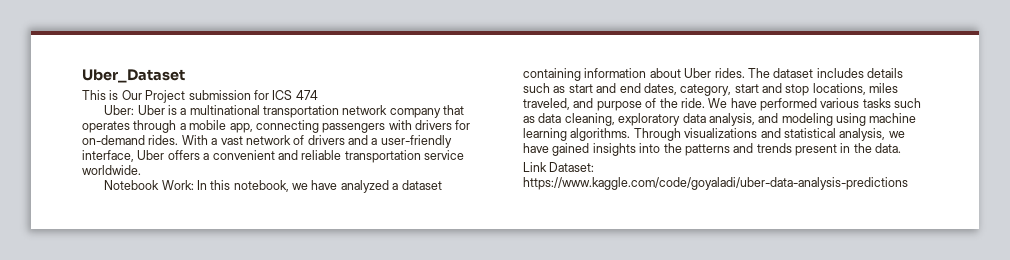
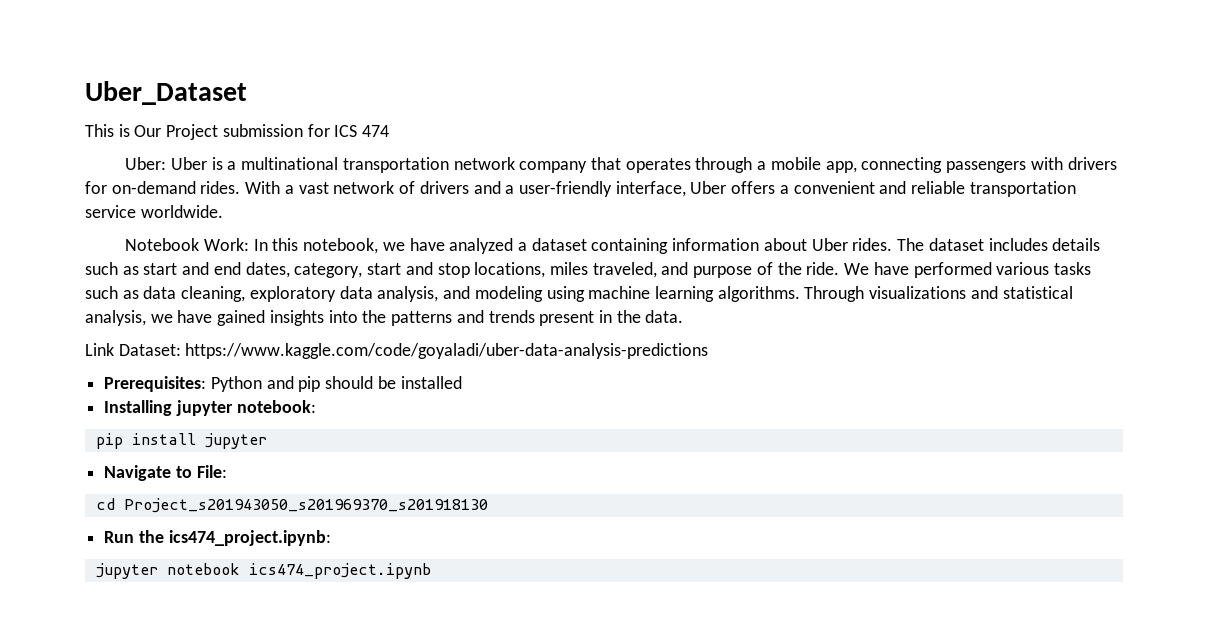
+ Prerequisites: Python and pip should be installed
+ Installing jupyter notebook:
+ pip install jupyter
+ Navigate to File:
+ cd Project_s201943050_s201969370_s201918130
+ Run the ics474_project.ipynb:
+ jupyter notebook ics474_project.ipynb

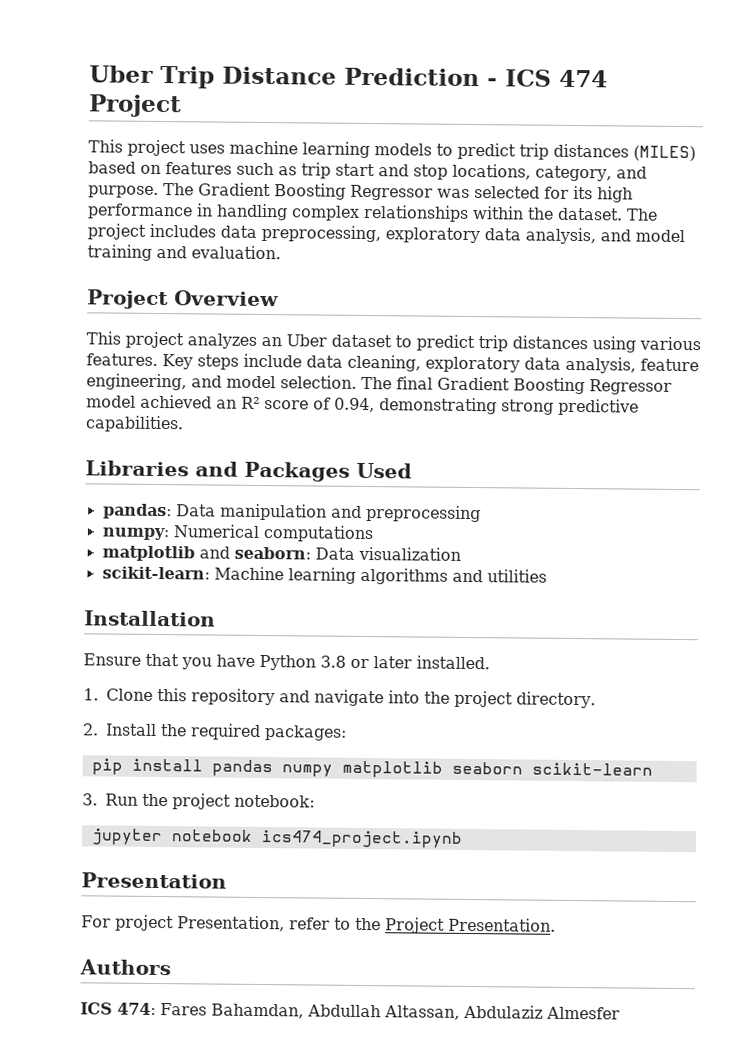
- Uber_Dataset
- This is Our Project submission for ICS 474
- Uber: Uber is a multinational transportation network company that operates through a mobile app, connecting passengers with drivers for on-demand rides. With a vast network of drivers and a user-friendly interface, Uber offers a convenient and reliable transportation service worldwide.
- Notebook Work: In this notebook, we have analyzed a dataset containing information about Uber rides. The dataset includes details such as start and end dates, category, start and stop locations, miles traveled, and purpose of the ride. We have performed various tasks such as data cleaning, exploratory data analysis, and modeling using machine learning algorithms. Through visualizations and statistical analysis, we have gained insights into the patterns and trends present in the data.
- Link Dataset: https://www.kaggle.com/code/goyaladi/uber-data-analysis-predictions
- Prerequisites: Python and pip should be installed
- Installing jupyter notebook:
- pip install jupyter
- Navigate to File:
- cd Project_s201943050_s201969370_s201918130
- Run the ics474_project.ipynb:
+ Uber Trip Distance Prediction - ICS 474 Project
+ This project uses machine learning models to predict trip distances (MILES) based on features such as trip start and stop locations, category, and purpose. The Gradient Boosting Regressor was selected for its high performance in handling complex relationships within the dataset. The project includes data preprocessing, exploratory data analysis, and model training and evaluation.
+ Project Overview
+ This project analyzes an Uber dataset to predict trip distances using various features. Key steps include data cleaning, exploratory data analysis, feature engineering, and model selection. The final Gradient Boosting Regressor model achieved an R² score of 0.94, demonstrating strong predictive capabilities.
+ Libraries and Packages Used
+ pandas: Data manipulation and preprocessing
+ numpy: Numerical computations
+ matplotlib and seaborn: Data visualization
+ scikit-learn: Machine learning algorithms and utilities
+ Installation
+ Ensure that you have Python 3.8 or later installed.
+ 1. Clone this repository and navigate into the project directory.
+ 2. Install the required packages:
+ pip install pandas numpy matplotlib seaborn scikit-learn
+ 3. Run the project notebook:
  jupyter notebook ics474_project.ipynb
+ Presentation
+ For project Presentation, refer to the Project Presentation.
+ Authors
+ ICS 474: Fares Bahamdan, Abdullah Altassan, Abdulaziz Almesfer

